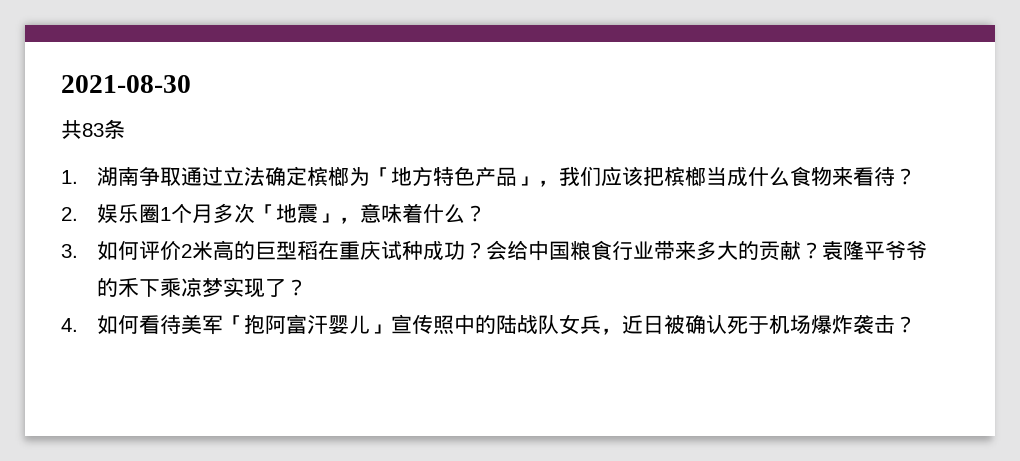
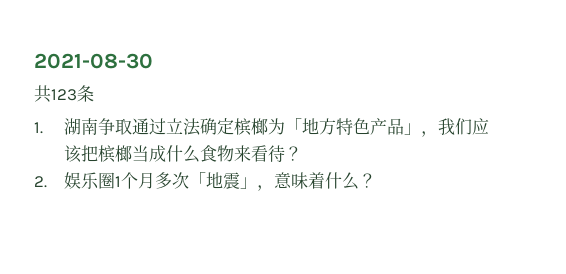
- 共83条
+ 共123条
- 3.如何评价2米高的巨型稻在重庆试种成功？会给中国粮食行业带来多大的贡献？袁隆平爷爷的禾下乘凉梦实现了？
- 4.如何看待美军「抱阿富汗婴儿」宣传照中的陆战队女兵，近日被确认死于机场爆炸袭击？

